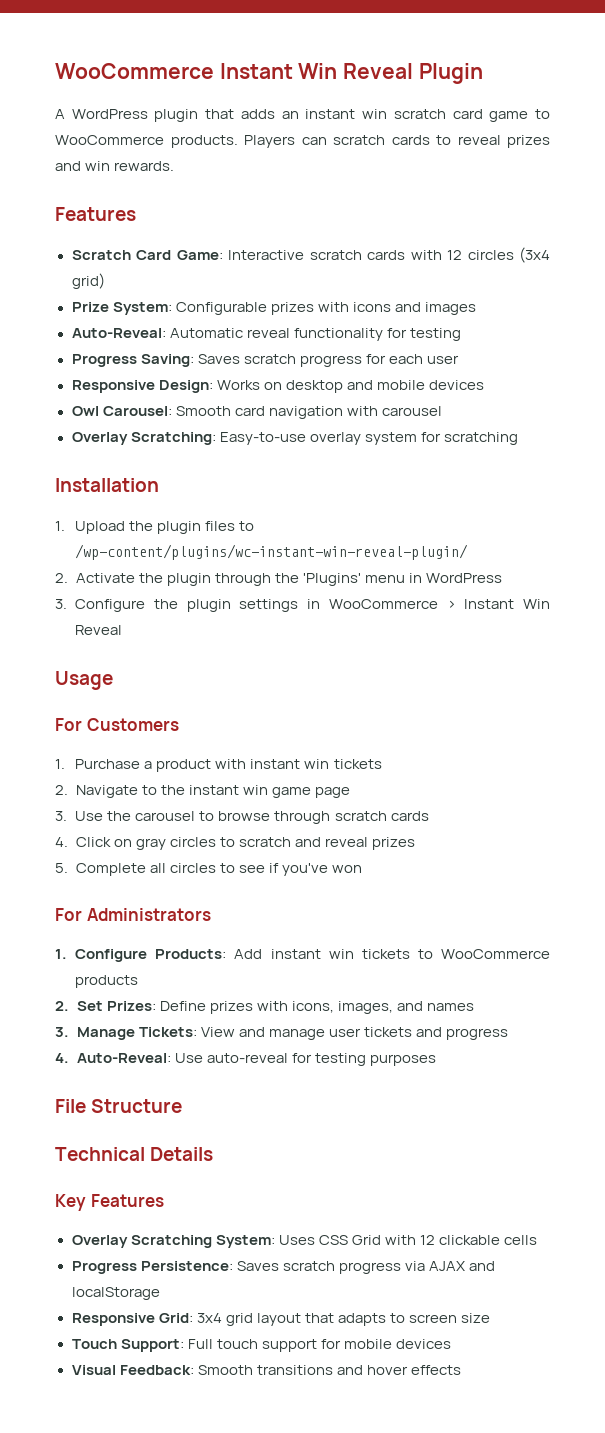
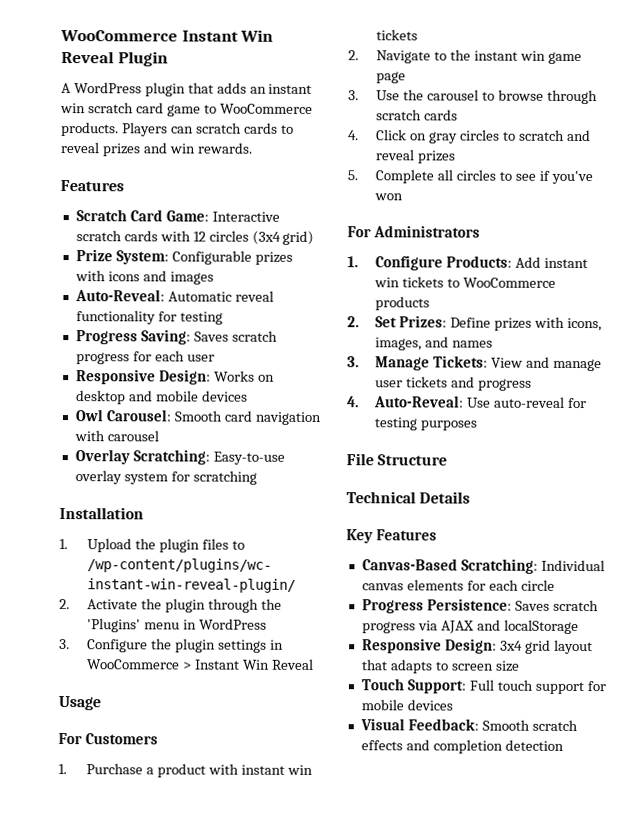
- Overlay Scratching System: Uses CSS Grid with 12 clickable cells
+ Canvas-Based Scratching: Individual canvas elements for each circle
- Responsive Grid: 3x4 grid layout that adapts to screen size
+ Responsive Design: 3x4 grid layout that adapts to screen size
- Visual Feedback: Smooth transitions and hover effects
+ Visual Feedback: Smooth scratch effects and completion detection

